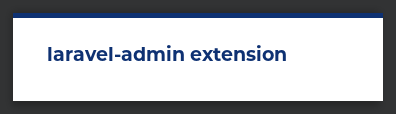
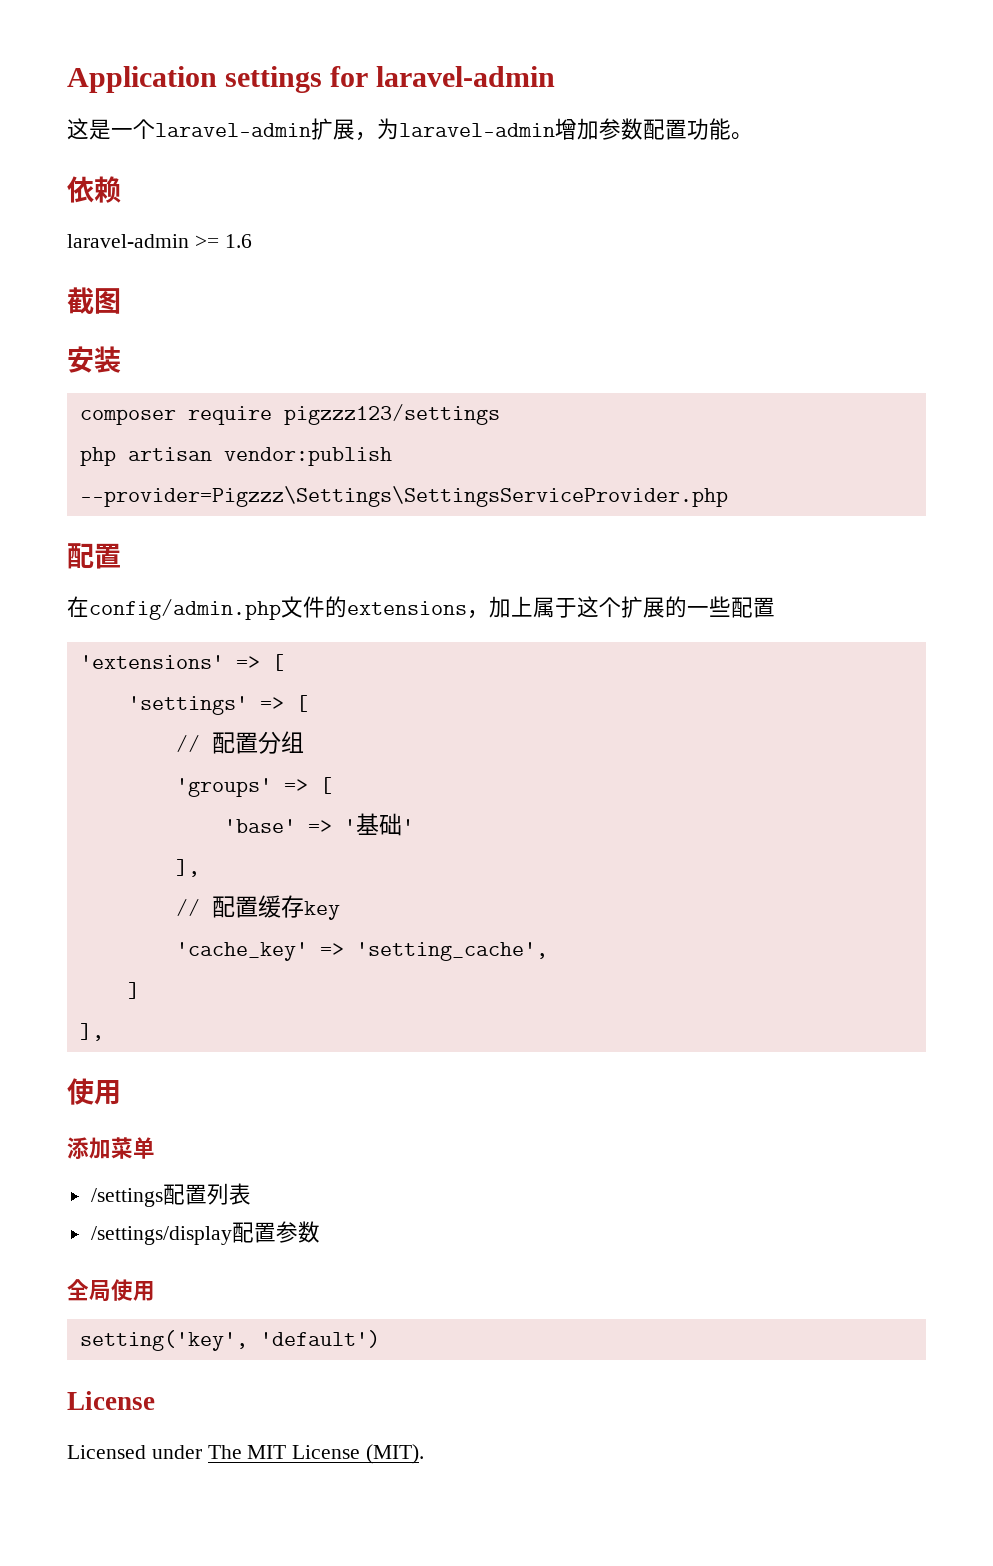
- laravel-admin extension
+ Application settings for laravel-admin
+ 这是一个laravel-admin扩展，为laravel-admin增加参数配置功能。
+ 依赖
+ laravel-admin >= 1.6
+ 截图
+ 安装
+ composer require pigzzz123/settings
+ php artisan vendor:publish --provider=Pigzzz\Settings\SettingsServiceProvider.php
+ 配置
+ 在config/admin.php文件的extensions，加上属于这个扩展的一些配置
+ 'extensions' => [
+ 'settings' => [
+ // 配置分组
+ 'groups' => [
+ 'base' => '基础'
+ ],
+ // 配置缓存key
+ 'cache_key' => 'setting_cache',
+ ]
+ ],
+ 使用
+ 添加菜单
+ /settings配置列表
+ /settings/display配置参数
+ 全局使用
+ setting('key', 'default')
+ License
+ Licensed under The MIT License (MIT).

